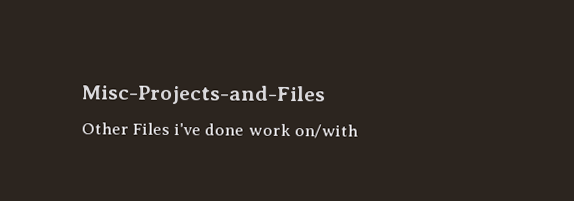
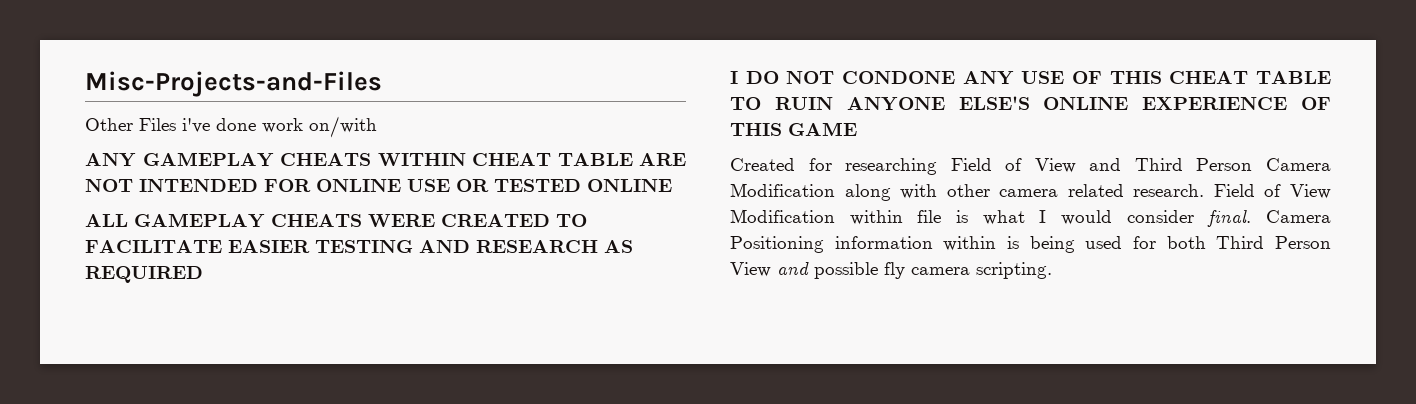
+ ANY GAMEPLAY CHEATS WITHIN CHEAT TABLE ARE NOT INTENDED FOR ONLINE USE OR TESTED ONLINE
+ ALL GAMEPLAY CHEATS WERE CREATED TO FACILITATE EASIER TESTING AND RESEARCH AS REQUIRED
+ I DO NOT CONDONE ANY USE OF THIS CHEAT TABLE TO RUIN ANYONE ELSE'S ONLINE EXPERIENCE OF THIS GAME
+ Created for researching Field of View and Third Person Camera Modification along with other camera related research. Field of View Modification within file is what I would consider final. Camera Positioning information within is being used for both Third Person View and possible fly camera scripting.

